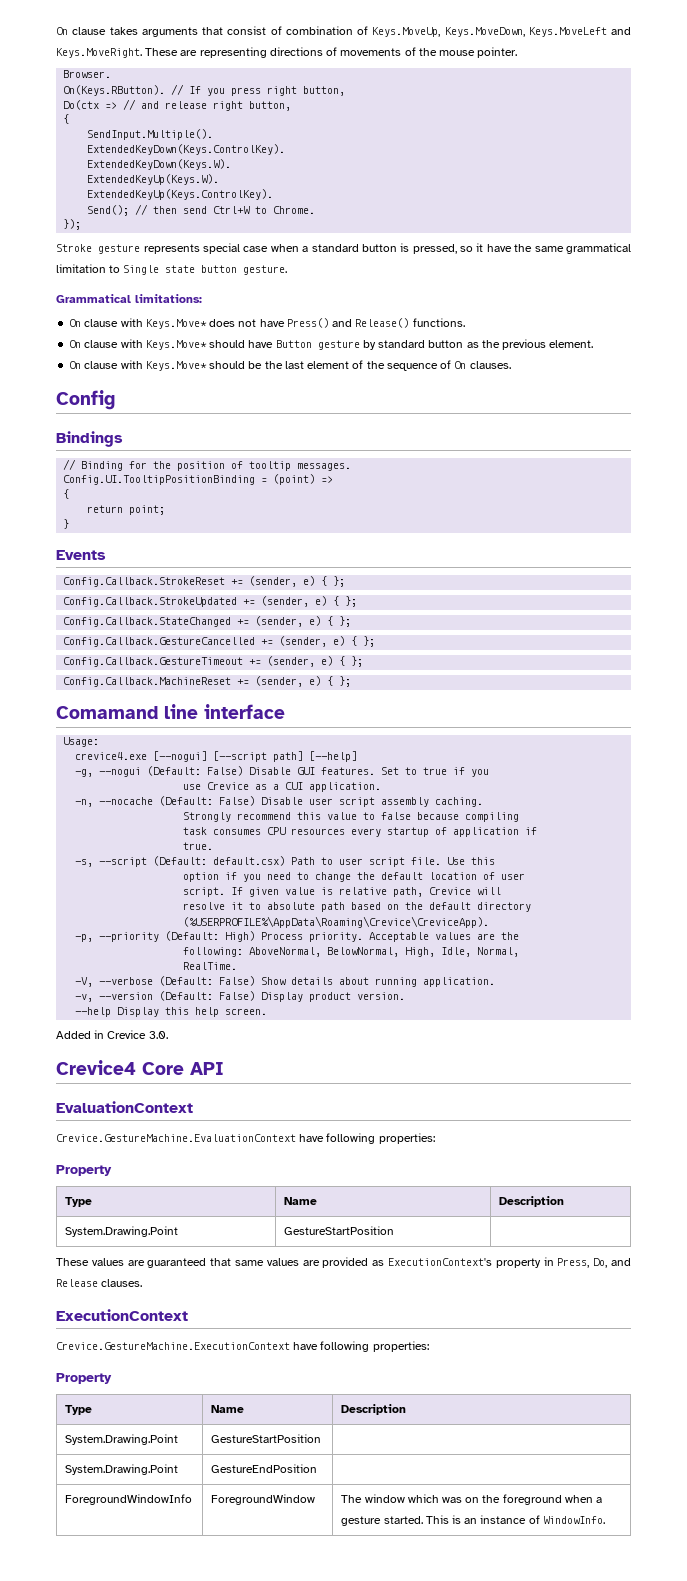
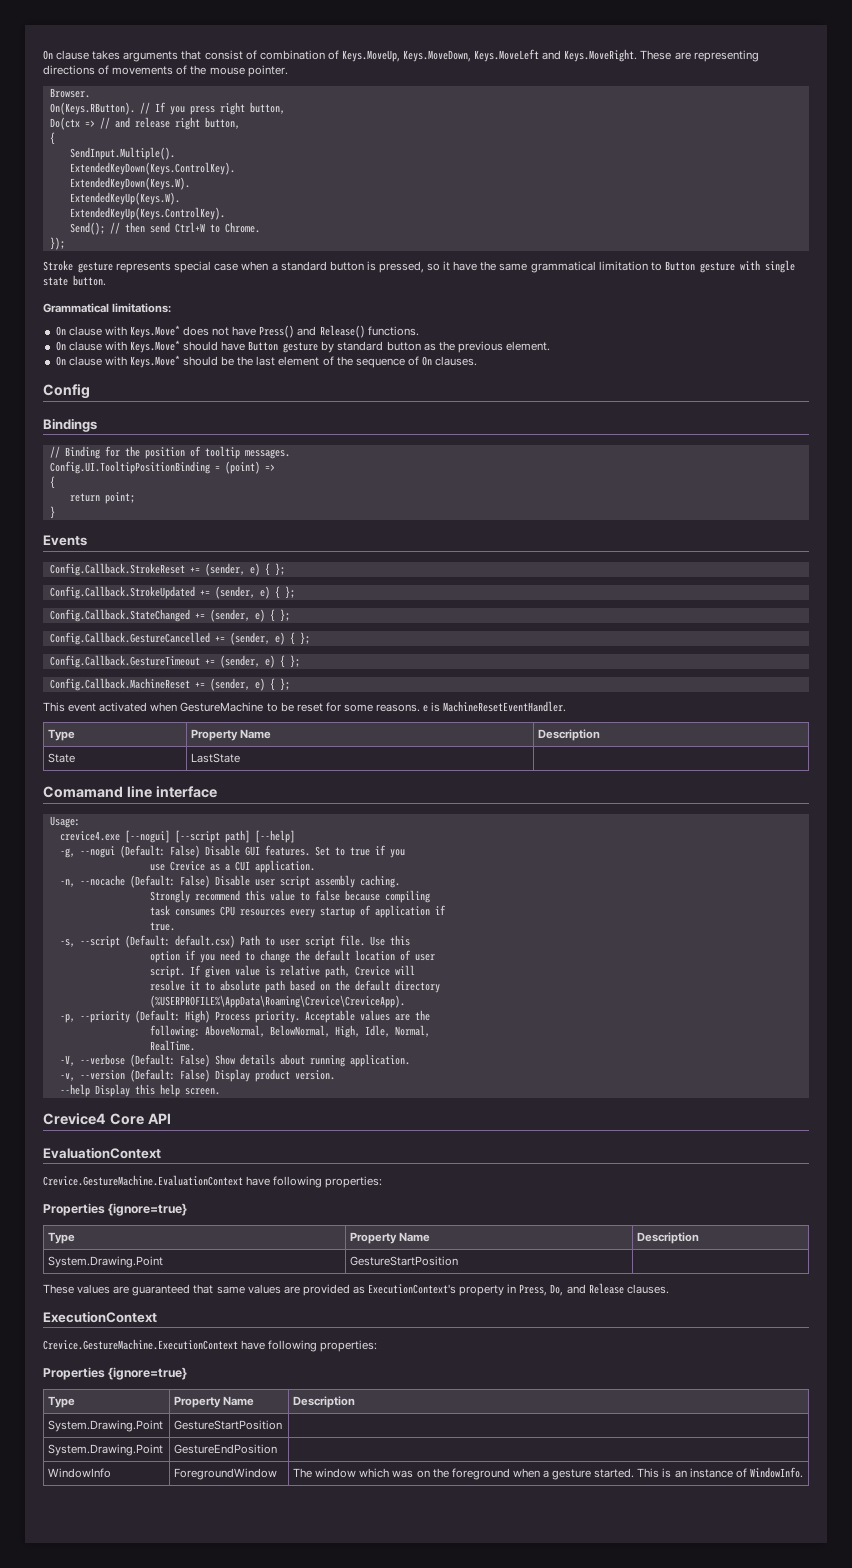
- Stroke gesture represents special case when a standard button is pressed, so it have the same grammatical limitation to Single state button gesture.
+ Stroke gesture represents special case when a standard button is pressed, so it have the same grammatical limitation to Button gesture with single state button.
+ This event activated when GestureMachine to be reset for some reasons. e is MachineResetEventHandler.
+ Type | Property Name | Description
+ State | LastState |
- Added in Crevice 3.0.
  Crevice.GestureMachine.EvaluationContext have following properties:
- Property
- Type | Name | Description
+ Properties {ignore=true}
+ Type | Property Name | Description
  Crevice.GestureMachine.ExecutionContext have following properties:
- Property
- Type | Name | Description
+ Properties {ignore=true}
+ Type | Property Name | Description
- ForegroundWindowInfo | ForegroundWindow | The window which was on the foreground when a gesture started. This is an instance of WindowInfo.
+ WindowInfo | ForegroundWindow | The window which was on the foreground when a gesture started. This is an instance of WindowInfo.

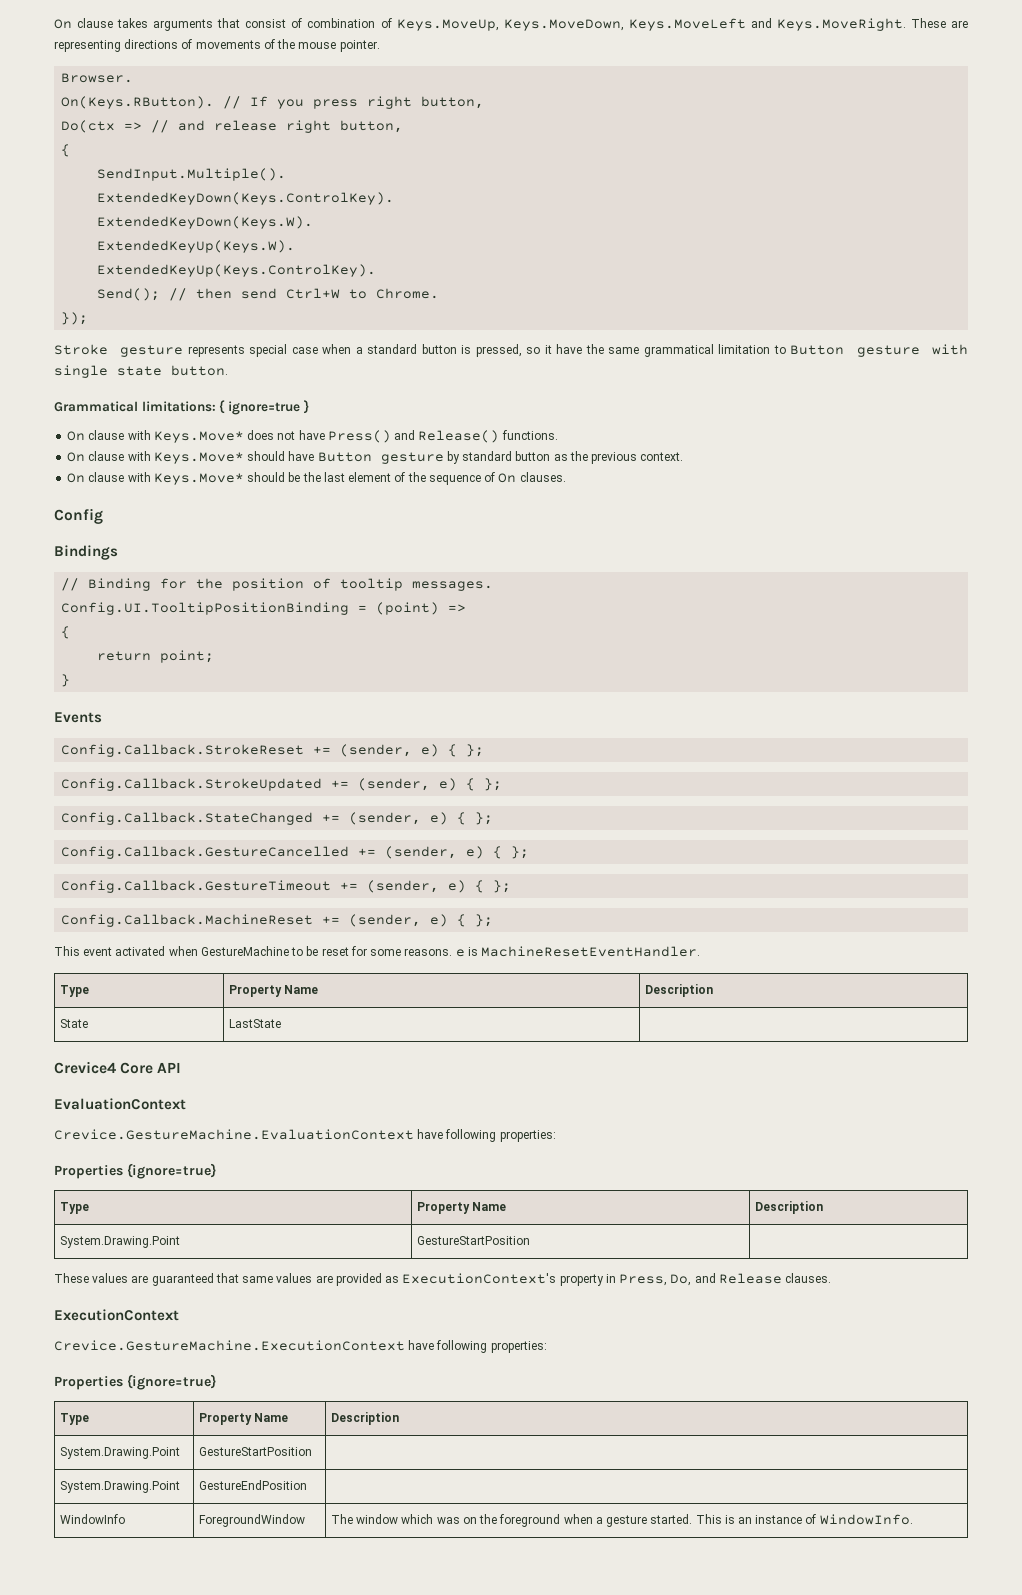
- Grammatical limitations:
+ Grammatical limitations: { ignore=true }
- On clause with Keys.Move* should have Button gesture by standard button as the previous element.
+ On clause with Keys.Move* should have Button gesture by standard button as the previous context.
- Comamand line interface
- Usage:
- crevice4.exe [--nogui] [--script path] [--help]
- -g, --nogui (Default: False) Disable GUI features. Set to true if you
- use Crevice as a CUI application.
- -n, --nocache (Default: False) Disable user script assembly caching.
- Strongly recommend this value to false because compiling
- task consumes CPU resources every startup of application if
- true.
- -s, --script (Default: default.csx) Path to user script file. Use this
- option if you need to change the default location of user
- script. If given value is relative path, Crevice will
- resolve it to absolute path based on the default directory
- (%USERPROFILE%\AppData\Roaming\Crevice\CreviceApp).
- -p, --priority (Default: High) Process priority. Acceptable values are the
- following: AboveNormal, BelowNormal, High, Idle, Normal,
- RealTime.
- -V, --verbose (Default: False) Show details about running application.
- -v, --version (Default: False) Display product version.
- --help Display this help screen.

